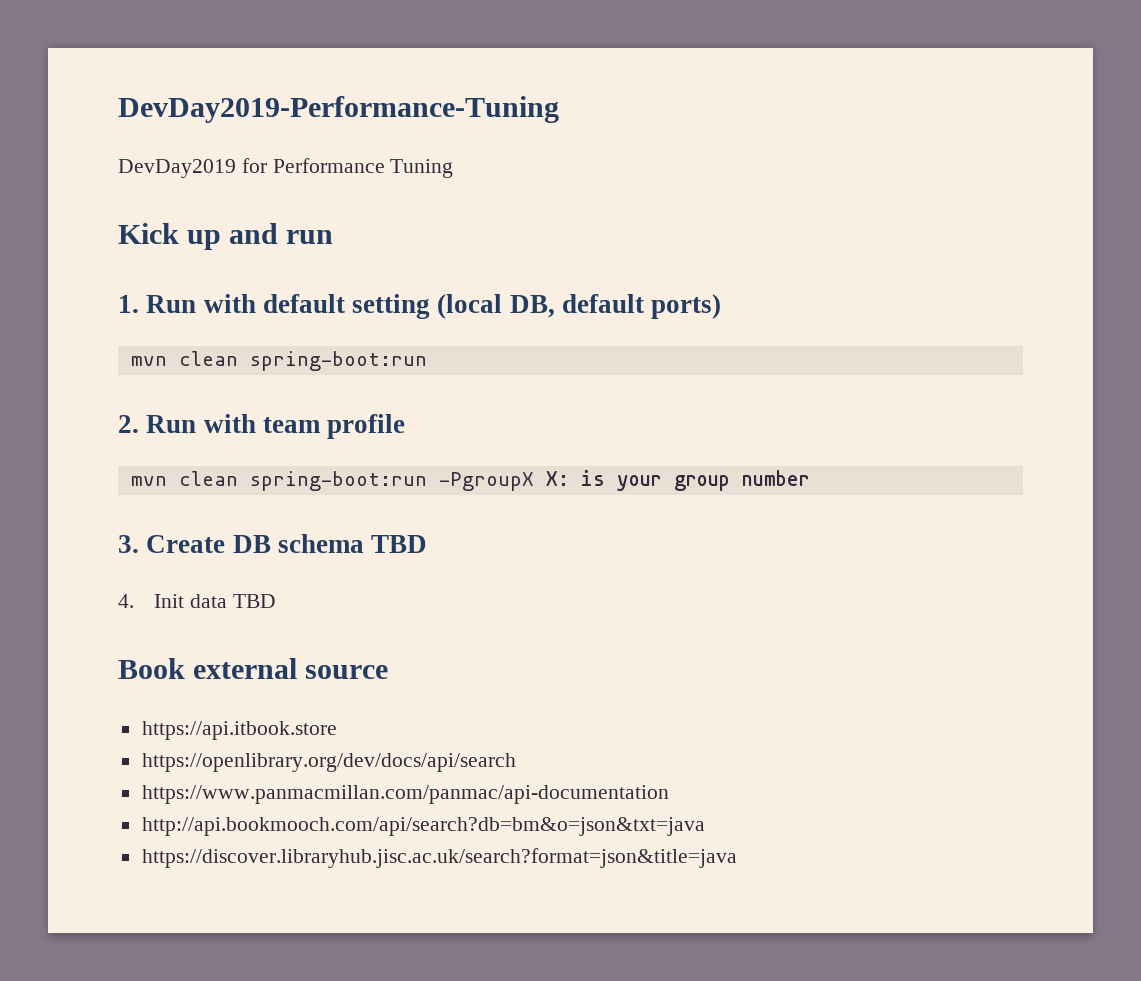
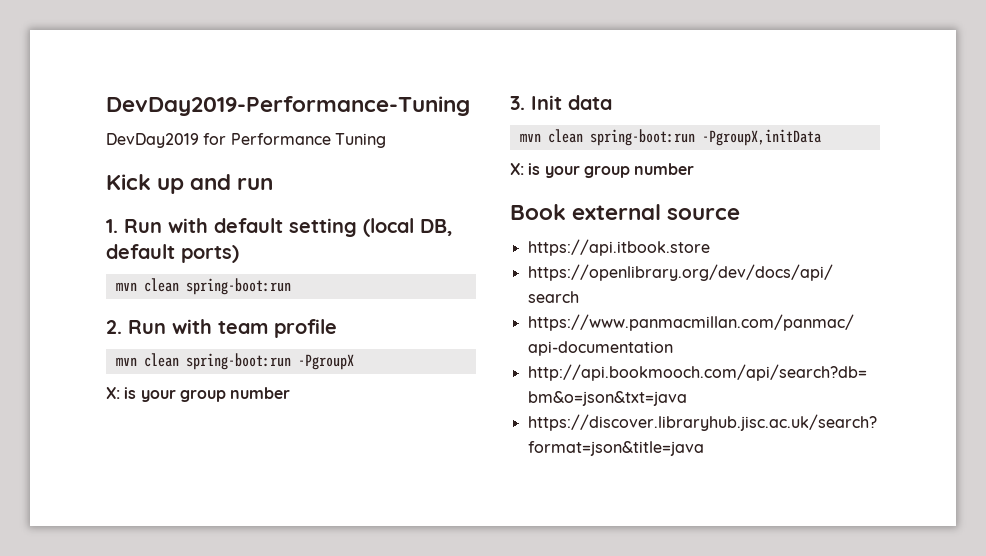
- mvn clean spring-boot:run -PgroupX X: is your group number
+ mvn clean spring-boot:run -PgroupX
+ X: is your group number
- 3. Create DB schema TBD
- 4. Init data TBD
+ 3. Init data
+ mvn clean spring-boot:run -PgroupX,initData
+ X: is your group number

